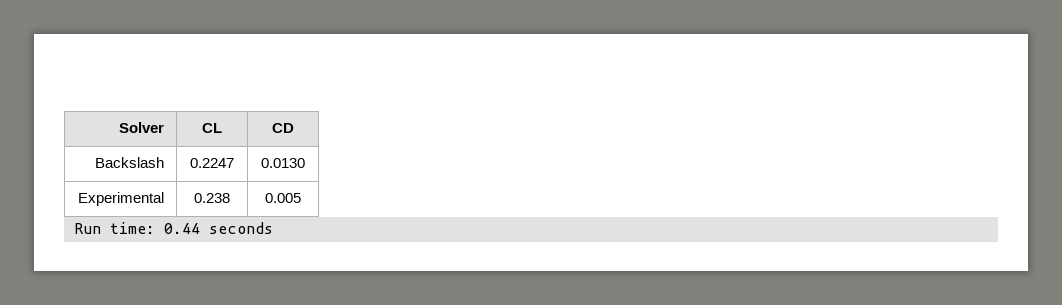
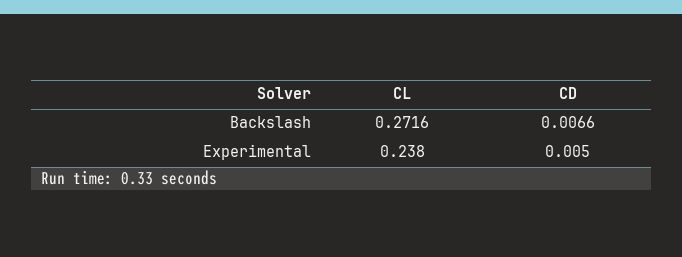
- Backslash | 0.2247 | 0.0130
+ Backslash | 0.2716 | 0.0066
- Run time: 0.44 seconds
+ Run time: 0.33 seconds

